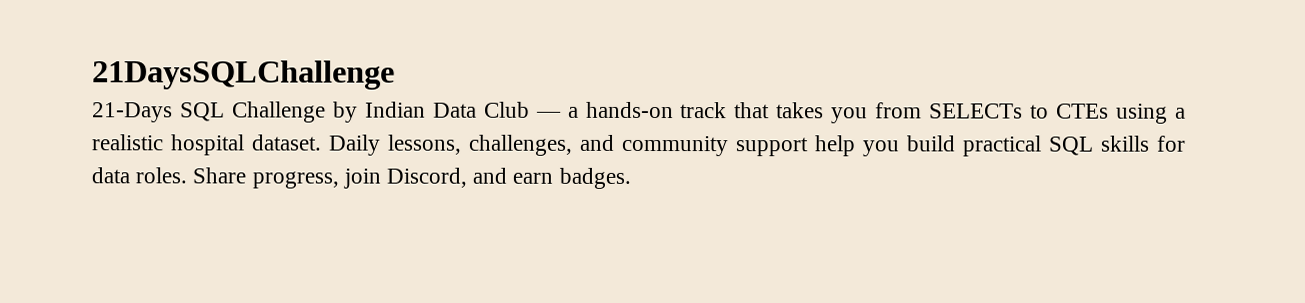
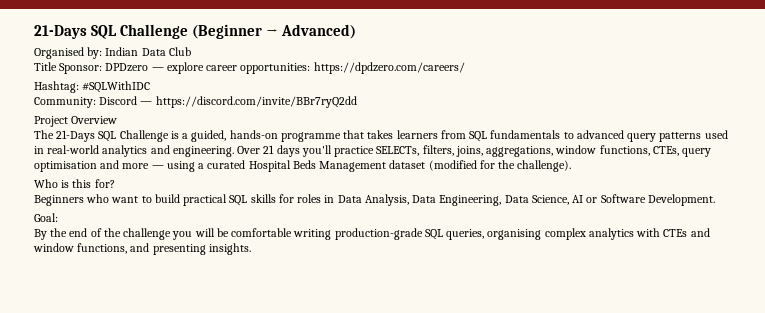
- 21DaysSQLChallenge
- 21-Days SQL Challenge by Indian Data Club — a hands-on track that takes you from SELECTs to CTEs using a realistic hospital dataset. Daily lessons, challenges, and community support help you build practical SQL skills for data roles. Share progress, join Discord, and earn badges.
+ 21-Days SQL Challenge (Beginner → Advanced)
+ Organised by: Indian Data Club
+ Title Sponsor: DPDzero — explore career opportunities: https://dpdzero.com/careers/
+ Hashtag: #SQLWithIDC
+ Community: Discord — https://discord.com/invite/BBr7ryQ2dd
+ Project Overview
+ The 21-Days SQL Challenge is a guided, hands-on programme that takes learners from SQL fundamentals to advanced query patterns used in real-world analytics and engineering. Over 21 days you'll practice SELECTs, filters, joins, aggregations, window functions, CTEs, query optimisation and more — using a curated Hospital Beds Management dataset (modified for the challenge).
+ Who is this for?
+ Beginners who want to build practical SQL skills for roles in Data Analysis, Data Engineering, Data Science, AI or Software Development.
+ Goal:
+ By the end of the challenge you will be comfortable writing production-grade SQL queries, organising complex analytics with CTEs and window functions, and presenting insights.

